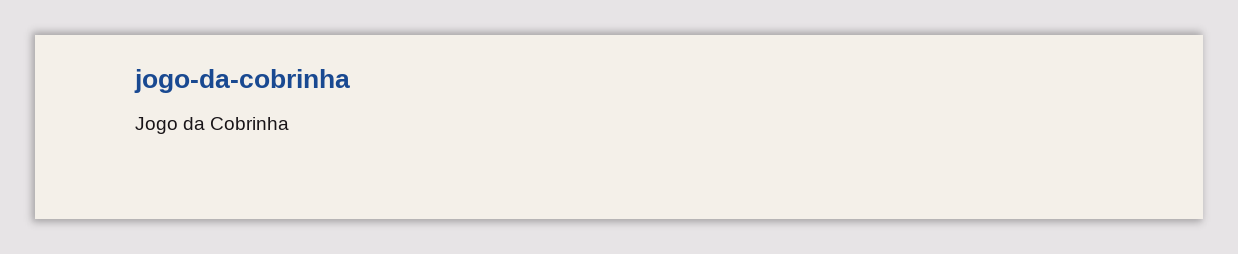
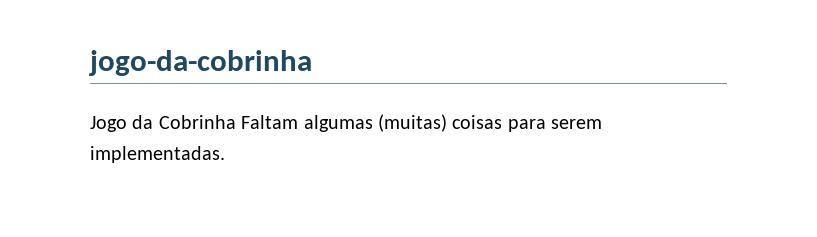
- Jogo da Cobrinha
+ Jogo da Cobrinha Faltam algumas (muitas) coisas para serem implementadas.

